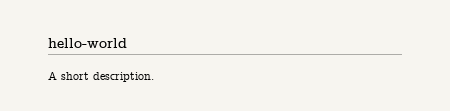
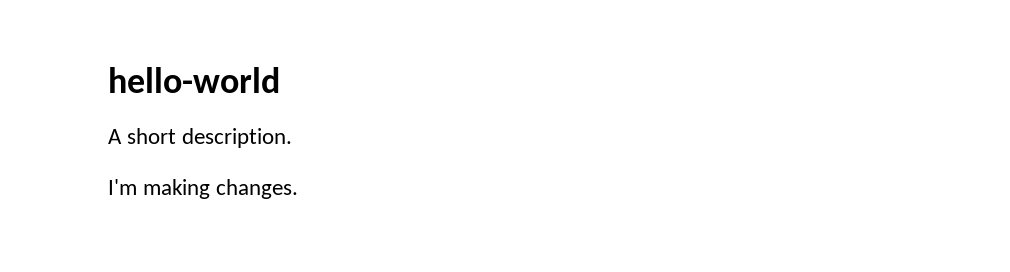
+ I'm making changes.

